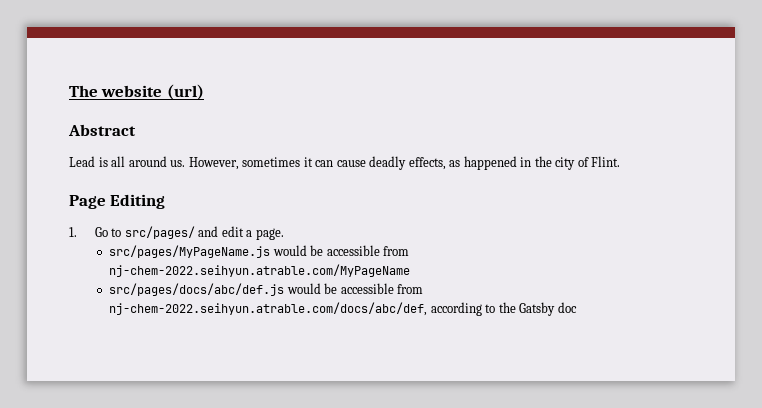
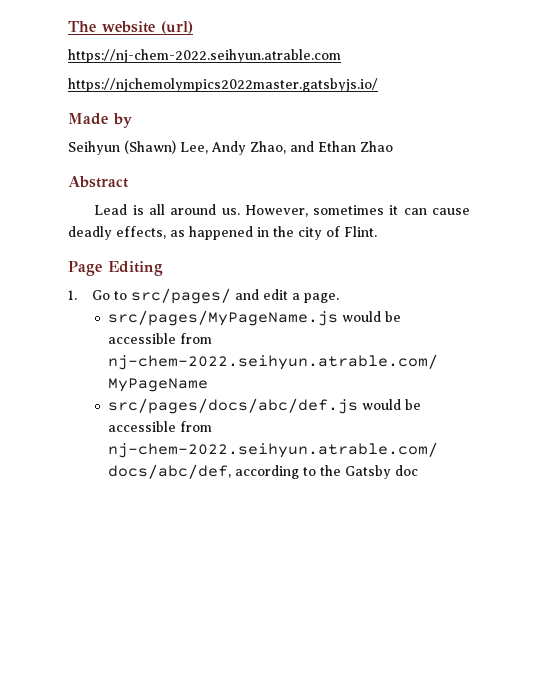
+ https://nj-chem-2022.seihyun.atrable.com
+ https://njchemolympics2022master.gatsbyjs.io/
+ Made by
+ Seihyun (Shawn) Lee, Andy Zhao, and Ethan Zhao

